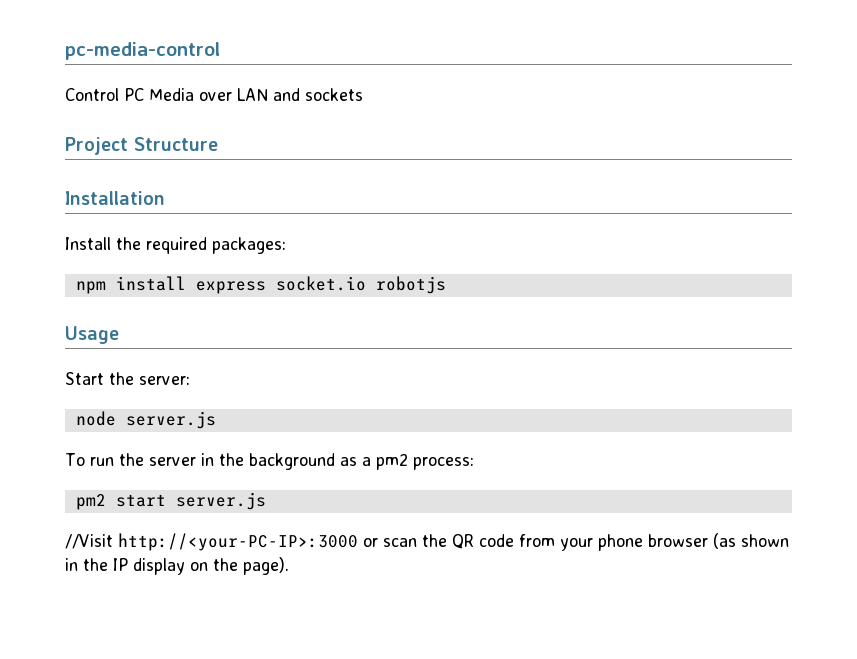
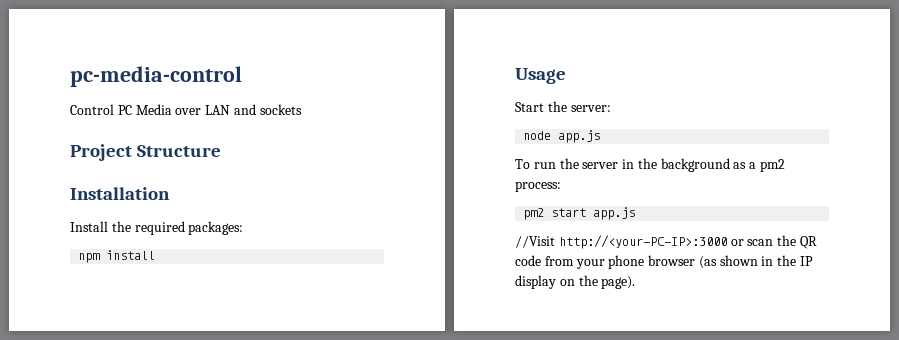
- npm install express socket.io robotjs
+ npm install
- node server.js
+ node app.js
- pm2 start server.js
+ pm2 start app.js

